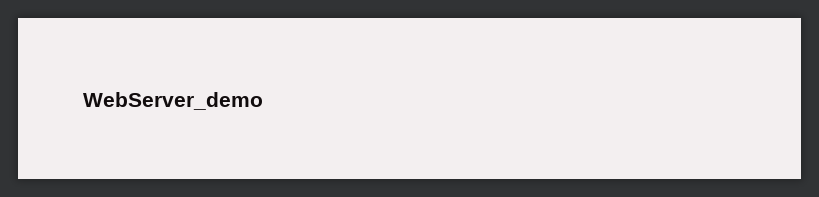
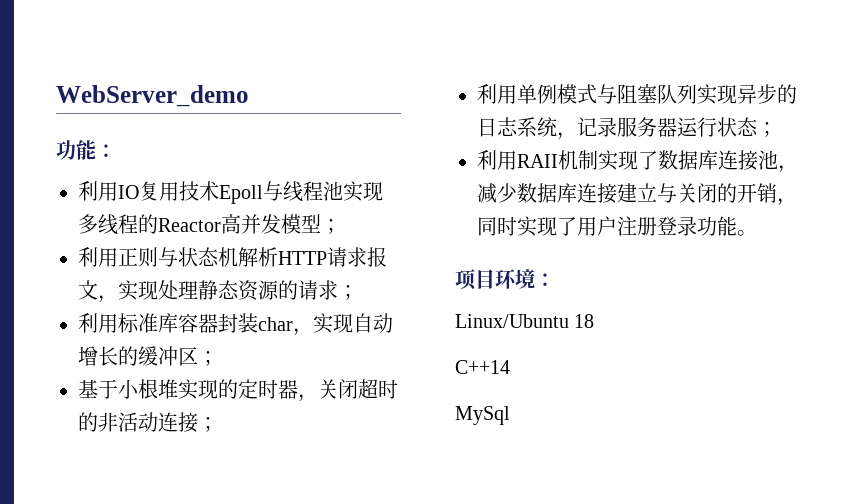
+ 功能：
+ 利用IO复用技术Epoll与线程池实现多线程的Reactor高并发模型；
+ 利用正则与状态机解析HTTP请求报文，实现处理静态资源的请求；
+ 利用标准库容器封装char，实现自动增长的缓冲区；
+ 基于小根堆实现的定时器，关闭超时的非活动连接；
+ 利用单例模式与阻塞队列实现异步的日志系统，记录服务器运行状态；
+ 利用RAII机制实现了数据库连接池，减少数据库连接建立与关闭的开销，同时实现了用户注册登录功能。
+ 项目环境：
+ Linux/Ubuntu 18
+ C++14
+ MySql

